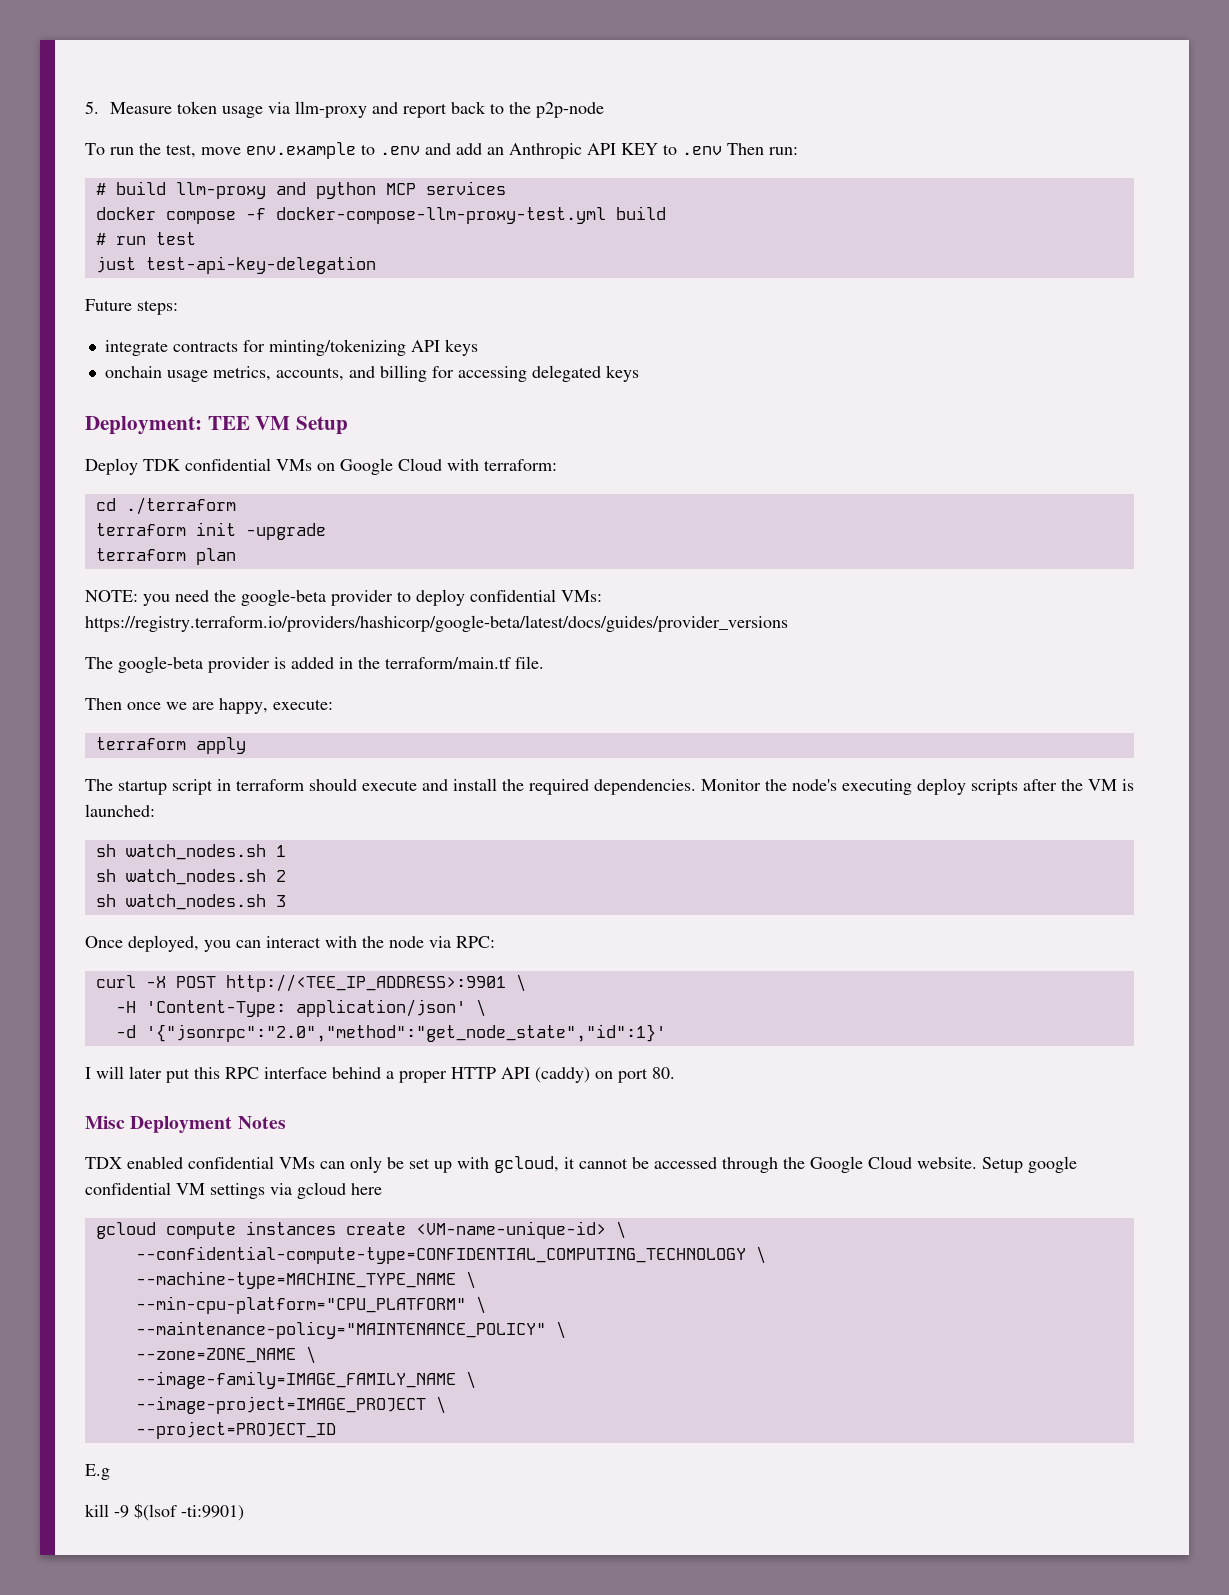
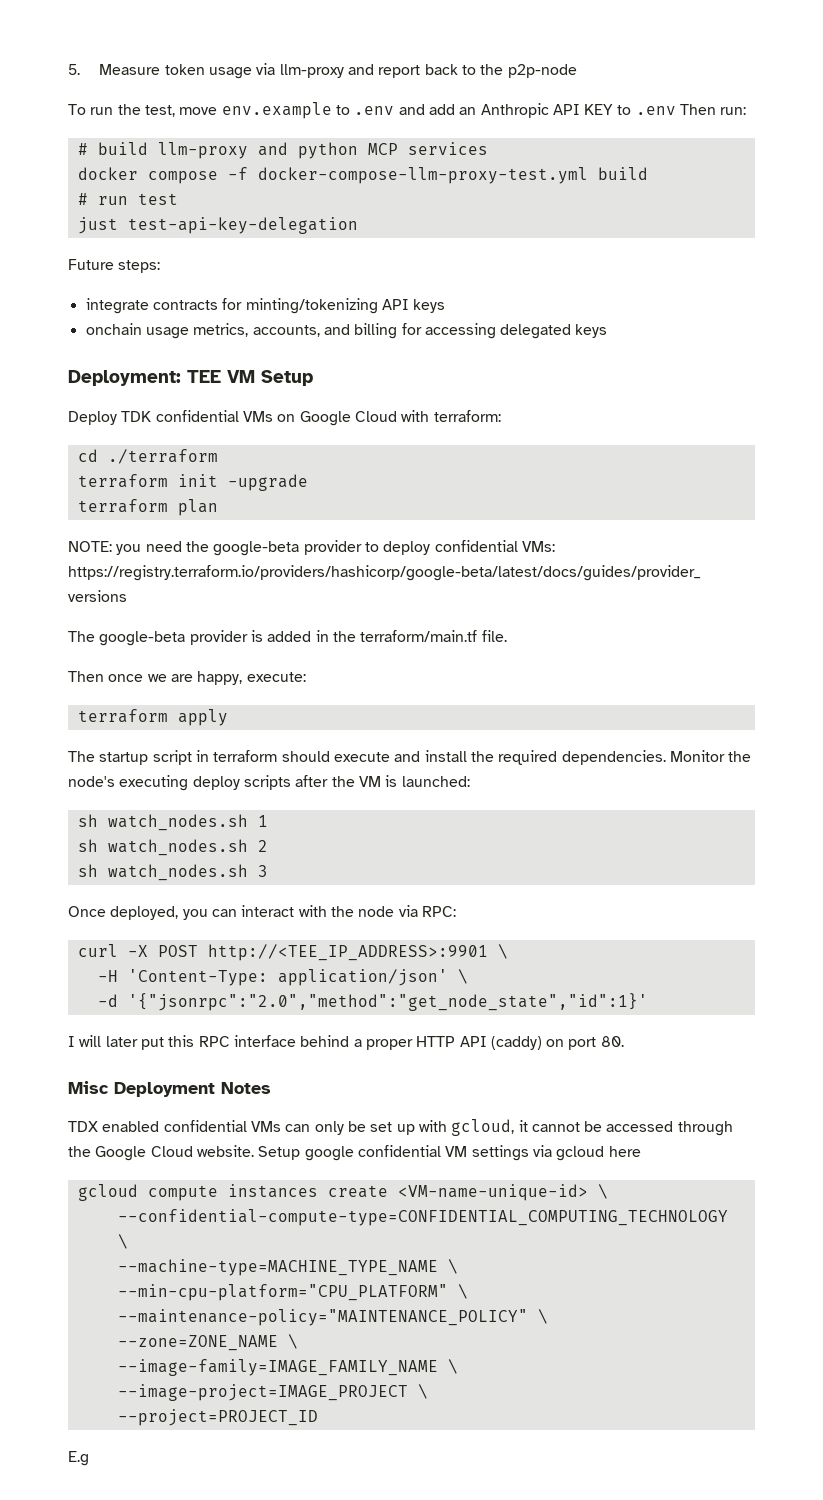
- kill -9 $(lsof -ti:9901)

